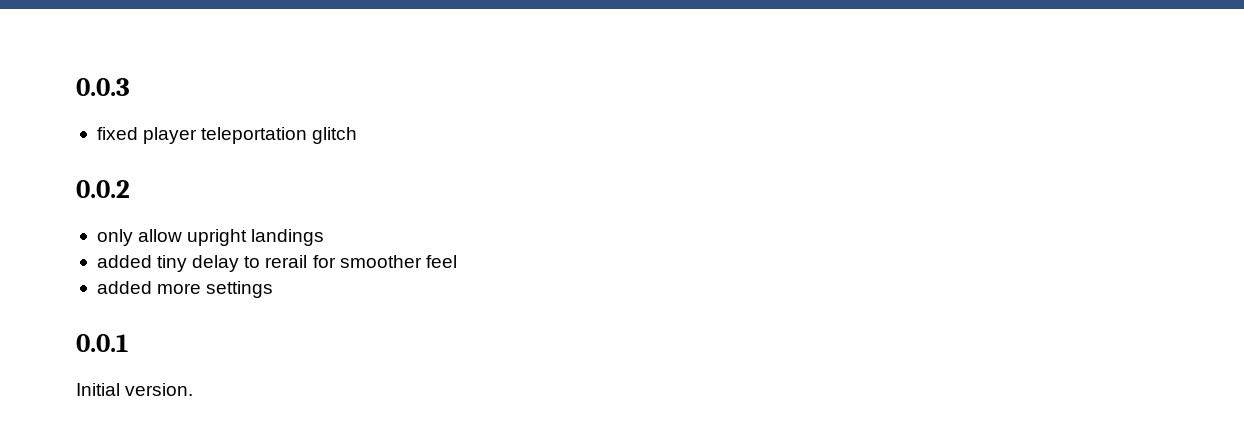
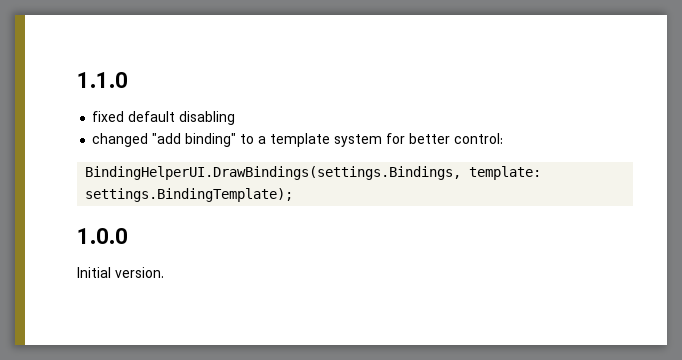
- 0.0.3
+ 1.1.0
- fixed player teleportation glitch
- 0.0.2
- only allow upright landings
- added tiny delay to rerail for smoother feel
- added more settings
- 0.0.1
+ fixed default disabling
+ changed "add binding" to a template system for better control:
+ BindingHelperUI.DrawBindings(settings.Bindings, template: settings.BindingTemplate);
+ 1.0.0

